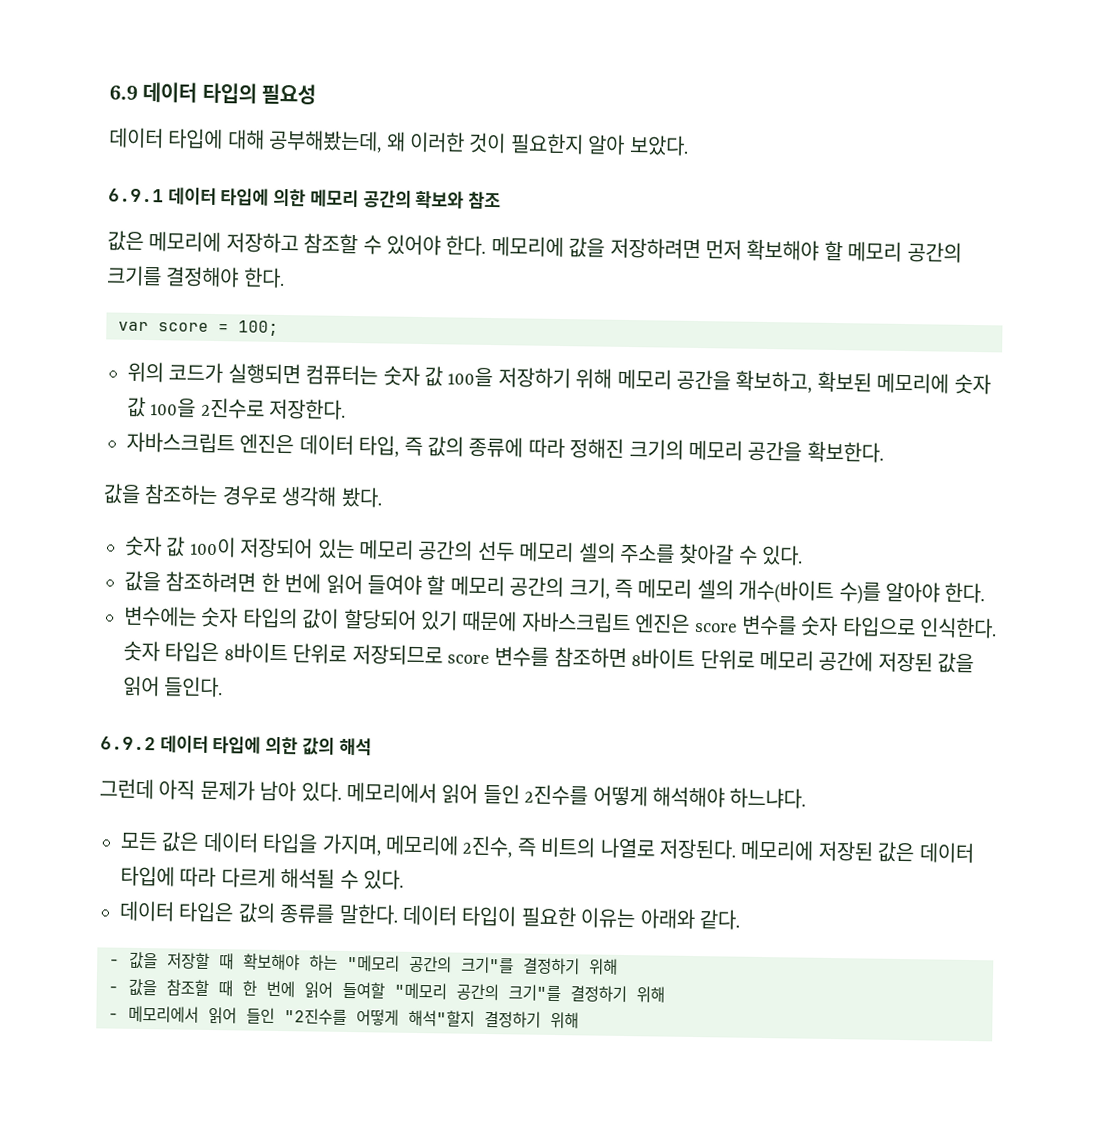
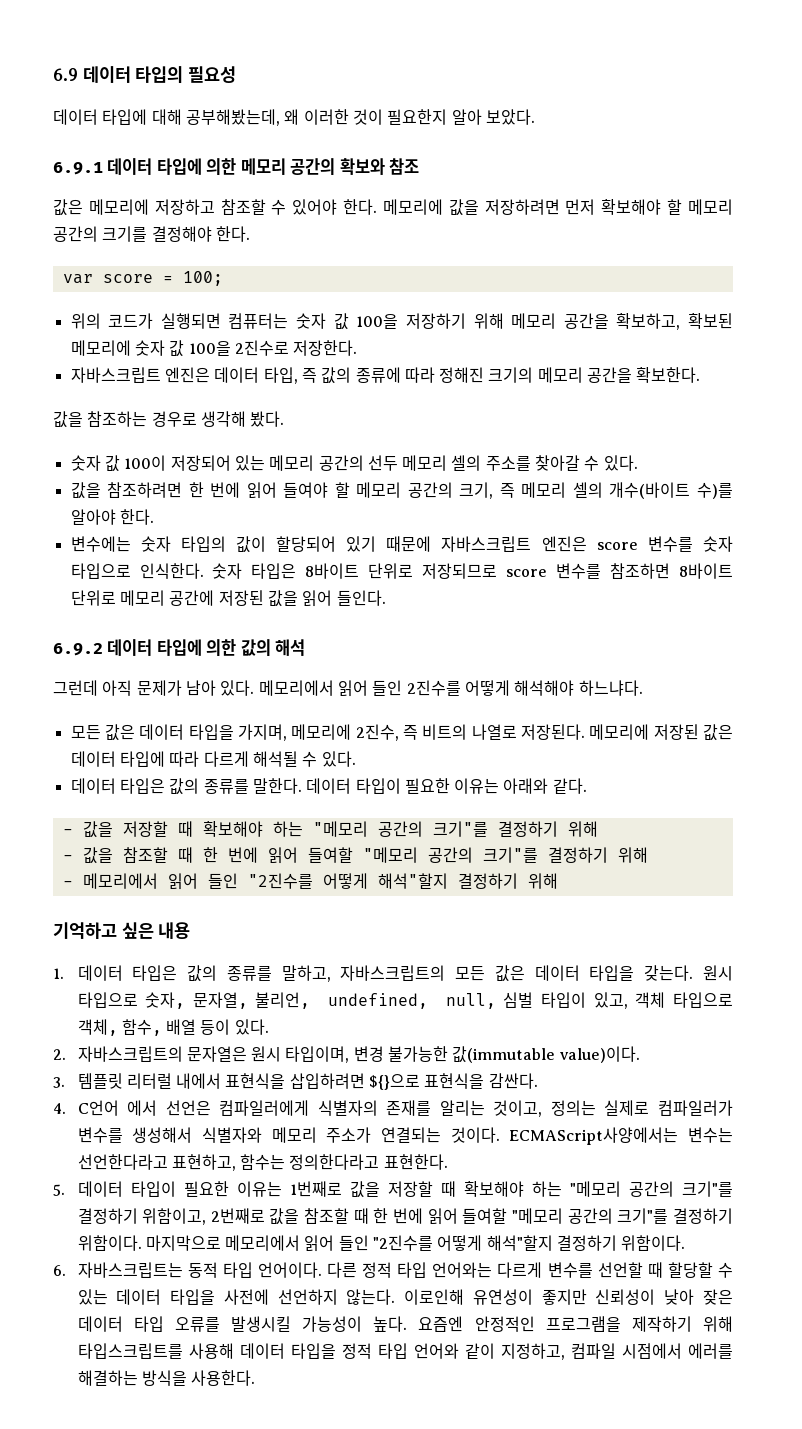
+ 기억하고 싶은 내용
+ 1. 데이터 타입은 값의 종류를 말하고, 자바스크립트의 모든 값은 데이터 타입을 갖는다. 원시 타입으로 숫자, 문자열, 불리언, undefined, null, 심벌 타입이 있고, 객체 타입으로 객체, 함수, 배열 등이 있다.
+ 2. 자바스크립트의 문자열은 원시 타입이며, 변경 불가능한 값(immutable value)이다.
+ 3. 템플릿 리터럴 내에서 표현식을 삽입하려면 ${}으로 표현식을 감싼다.
+ 4. C언어 에서 선언은 컴파일러에게 식별자의 존재를 알리는 것이고, 정의는 실제로 컴파일러가 변수를 생성해서 식별자와 메모리 주소가 연결되는 것이다. ECMAScript사양에서는 변수는 선언한다라고 표현하고, 함수는 정의한다라고 표현한다.
+ 5. 데이터 타입이 필요한 이유는 1번째로 값을 저장할 때 확보해야 하는 "메모리 공간의 크기"를 결정하기 위함이고, 2번째로 값을 참조할 때 한 번에 읽어 들여할 "메모리 공간의 크기"를 결정하기 위함이다. 마지막으로 메모리에서 읽어 들인 "2진수를 어떻게 해석"할지 결정하기 위함이다.
+ 6. 자바스크립트는 동적 타입 언어이다. 다른 정적 타입 언어와는 다르게 변수를 선언할 때 할당할 수 있는 데이터 타입을 사전에 선언하지 않는다. 이로인해 유연성이 좋지만 신뢰성이 낮아 잦은 데이터 타입 오류를 발생시킬 가능성이 높다. 요즘엔 안정적인 프로그램을 제작하기 위해 타입스크립트를 사용해 데이터 타입을 정적 타입 언어와 같이 지정하고, 컴파일 시점에서 에러를 해결하는 방식을 사용한다.

